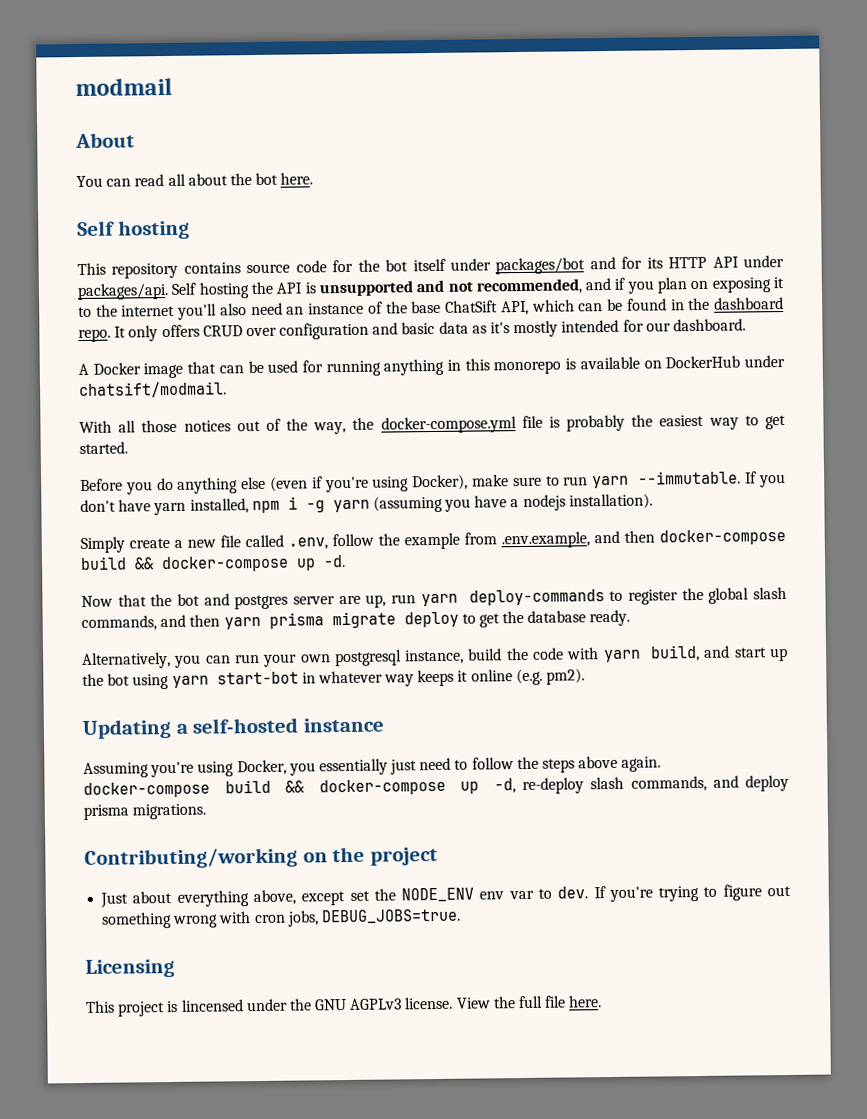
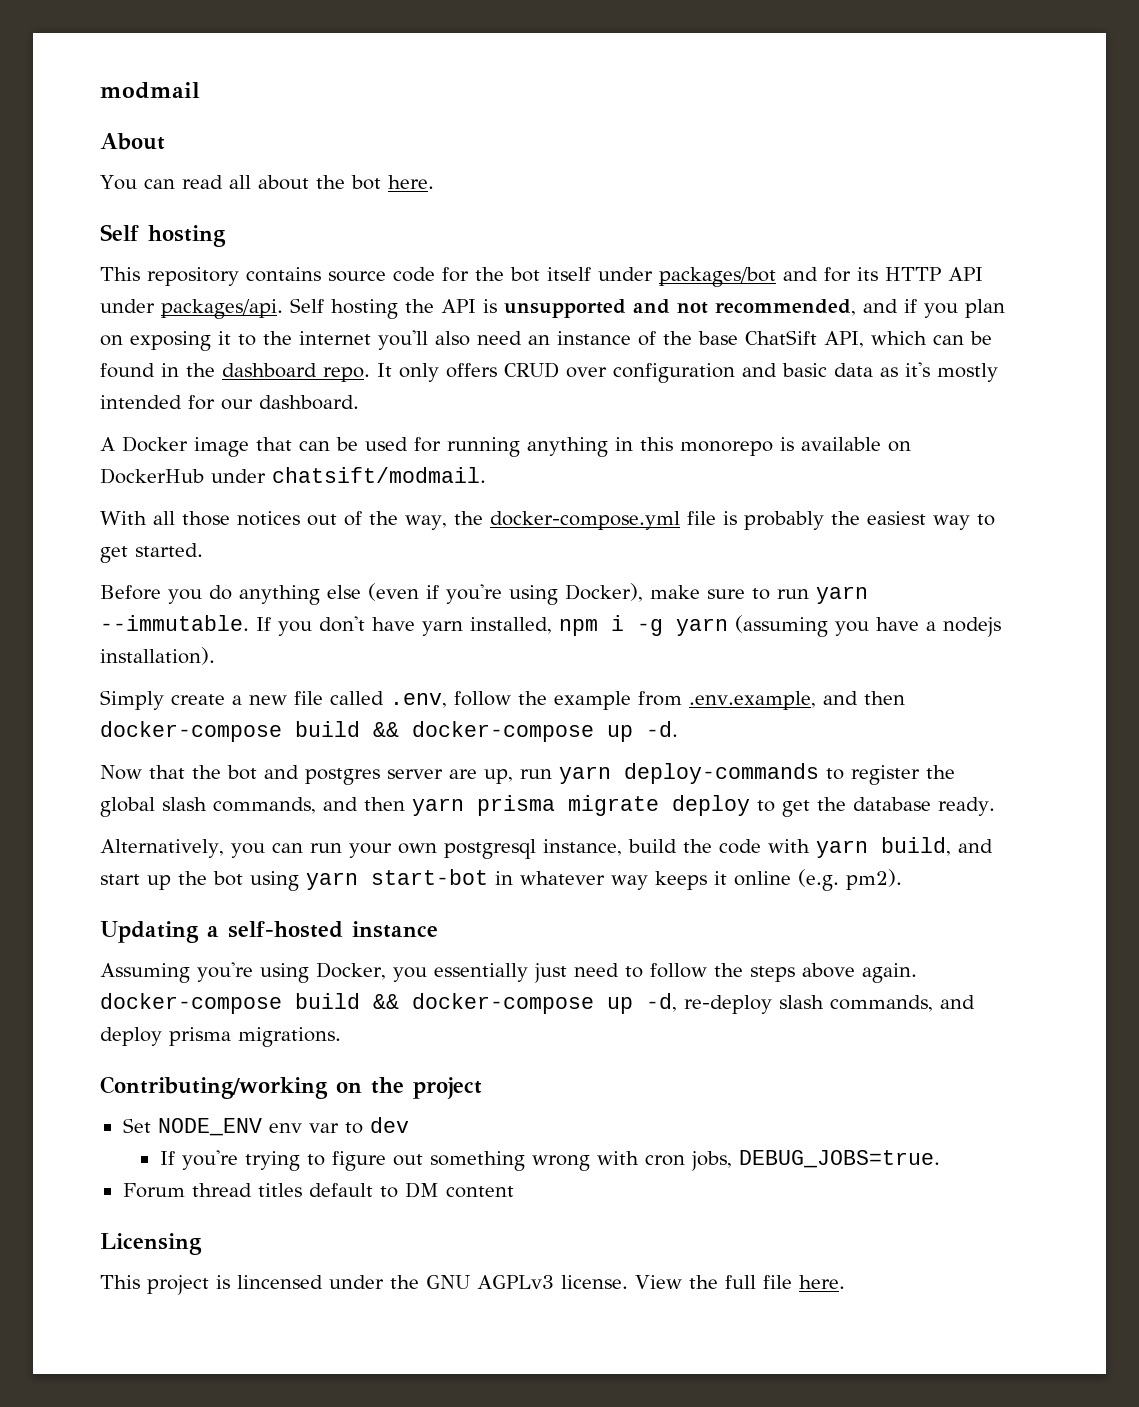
- Just about everything above, except set the NODE_ENV env var to dev. If you're trying to figure out something wrong with cron jobs, DEBUG_JOBS=true.
+ Set NODE_ENV env var to dev
+ If you're trying to figure out something wrong with cron jobs, DEBUG_JOBS=true.
+ Forum thread titles default to DM content

